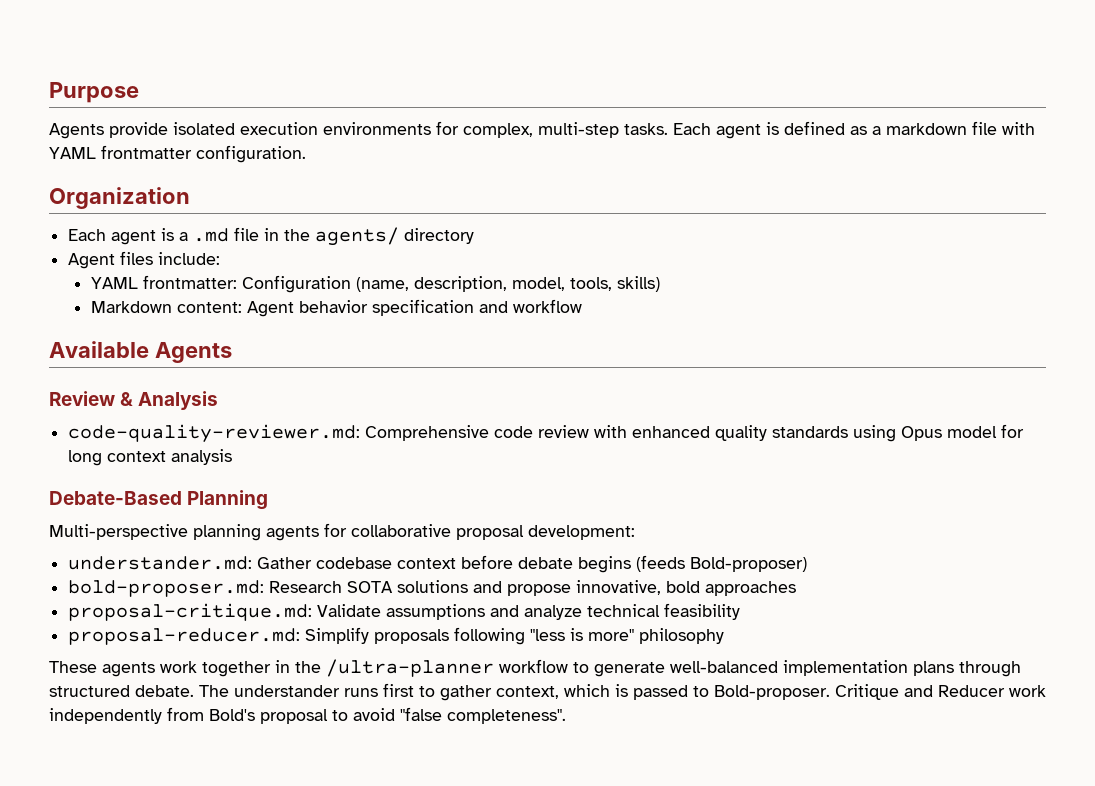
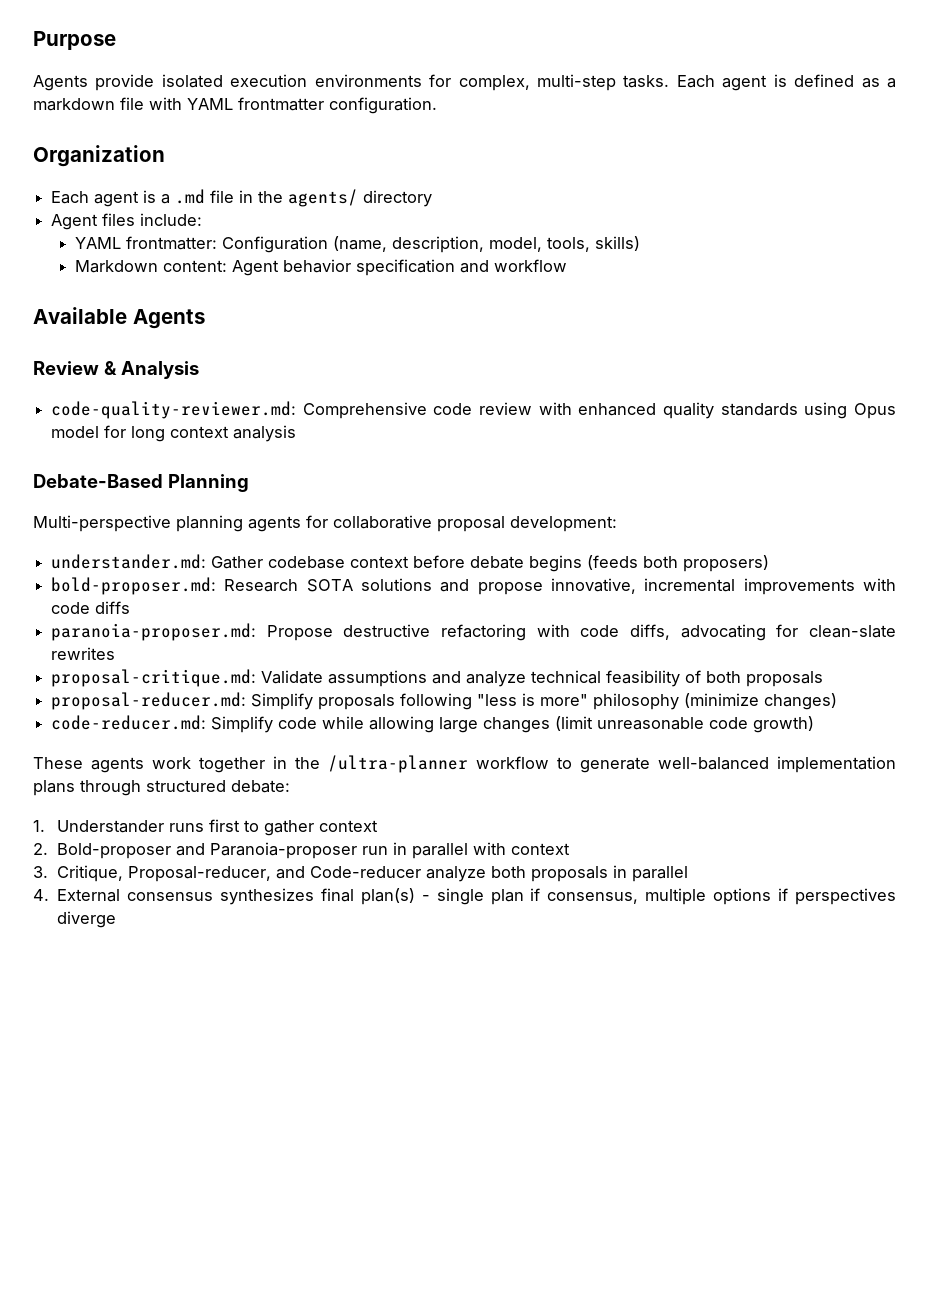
- understander.md: Gather codebase context before debate begins (feeds Bold-proposer)
+ understander.md: Gather codebase context before debate begins (feeds both proposers)
- bold-proposer.md: Research SOTA solutions and propose innovative, bold approaches
+ bold-proposer.md: Research SOTA solutions and propose innovative, incremental improvements with code diffs
+ paranoia-proposer.md: Propose destructive refactoring with code diffs, advocating for clean-slate rewrites
- proposal-critique.md: Validate assumptions and analyze technical feasibility
+ proposal-critique.md: Validate assumptions and analyze technical feasibility of both proposals
- proposal-reducer.md: Simplify proposals following "less is more" philosophy
+ proposal-reducer.md: Simplify proposals following "less is more" philosophy (minimize changes)
+ code-reducer.md: Simplify code while allowing large changes (limit unreasonable code growth)
- These agents work together in the /ultra-planner workflow to generate well-balanced implementation plans through structured debate. The understander runs first to gather context, which is passed to Bold-proposer. Critique and Reducer work independently from Bold's proposal to avoid "false completeness".
+ These agents work together in the /ultra-planner workflow to generate well-balanced implementation plans through structured debate:
+ 1. Understander runs first to gather context
+ 2. Bold-proposer and Paranoia-proposer run in parallel with context
+ 3. Critique, Proposal-reducer, and Code-reducer analyze both proposals in parallel
+ 4. External consensus synthesizes final plan(s) - single plan if consensus, multiple options if perspectives diverge

